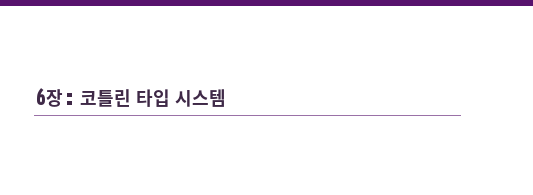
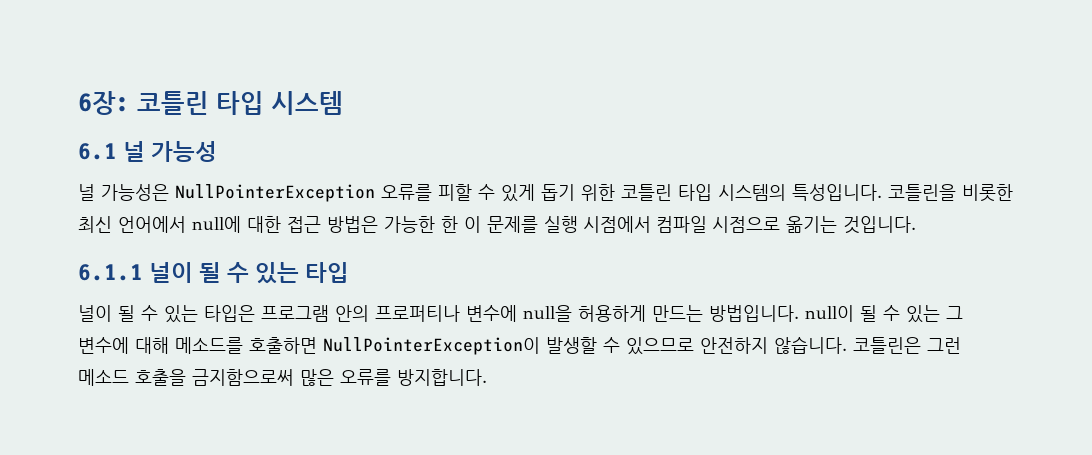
+ 6.1 널 가능성
+ 널 가능성은 NullPointerException 오류를 피할 수 있게 돕기 위한 코틀린 타입 시스템의 특성입니다. 코틀린을 비롯한 최신 언어에서 null에 대한 접근 방법은 가능한 한 이 문제를 실행 시점에서 컴파일 시점으로 옮기는 것입니다.
+ 6.1.1 널이 될 수 있는 타입
+ 널이 될 수 있는 타입은 프로그램 안의 프로퍼티나 변수에 null을 허용하게 만드는 방법입니다. null이 될 수 있는 그 변수에 대해 메소드를 호출하면 NullPointerException이 발생할 수 있으므로 안전하지 않습니다. 코틀린은 그런 메소드 호출을 금지함으로써 많은 오류를 방지합니다.

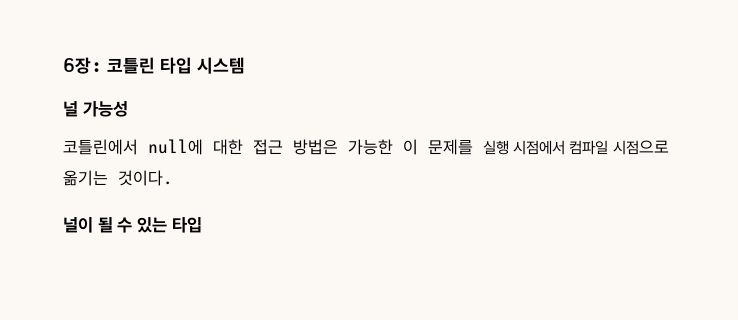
- 6.1 널 가능성
+ 널 가능성
- 널 가능성은 NullPointerException 오류를 피할 수 있게 돕기 위한 코틀린 타입 시스템의 특성입니다. 코틀린을 비롯한 최신 언어에서 null에 대한 접근 방법은 가능한 한 이 문제를 실행 시점에서 컴파일 시점으로 옮기는 것입니다.
- 6.1.1 널이 될 수 있는 타입
+ 코틀린에서 null에 대한 접근 방법은 가능한 이 문제를 실행 시점에서 컴파일 시점으로 옮기는 것이다.
+ 널이 될 수 있는 타입
- 널이 될 수 있는 타입은 프로그램 안의 프로퍼티나 변수에 null을 허용하게 만드는 방법입니다. null이 될 수 있는 그 변수에 대해 메소드를 호출하면 NullPointerException이 발생할 수 있으므로 안전하지 않습니다. 코틀린은 그런 메소드 호출을 금지함으로써 많은 오류를 방지합니다.

